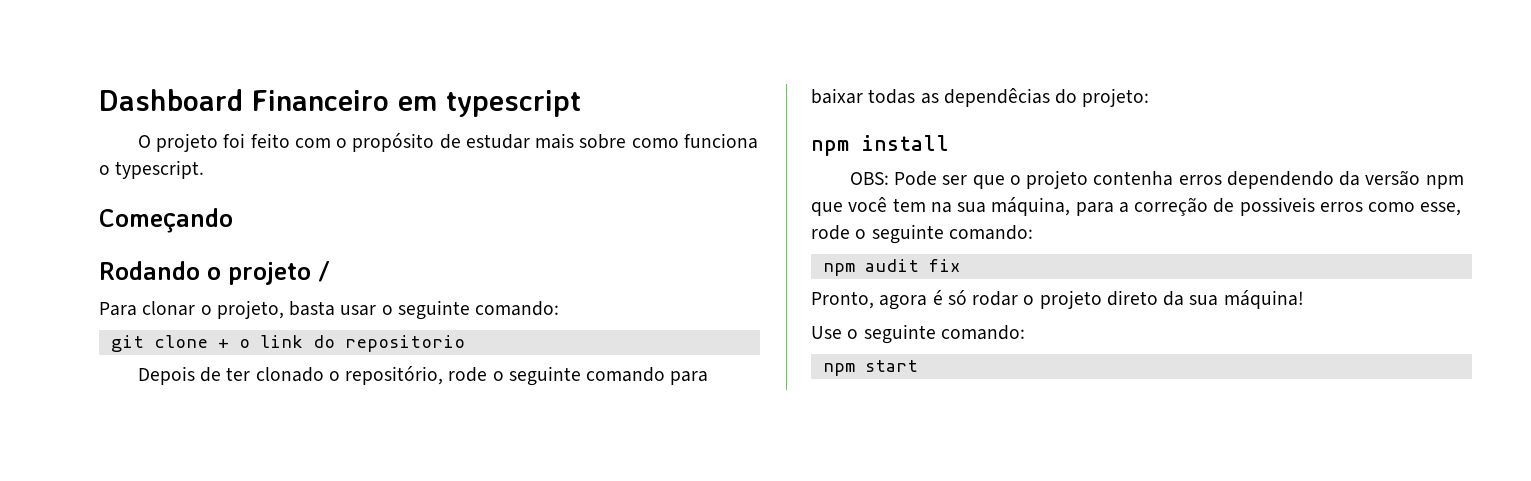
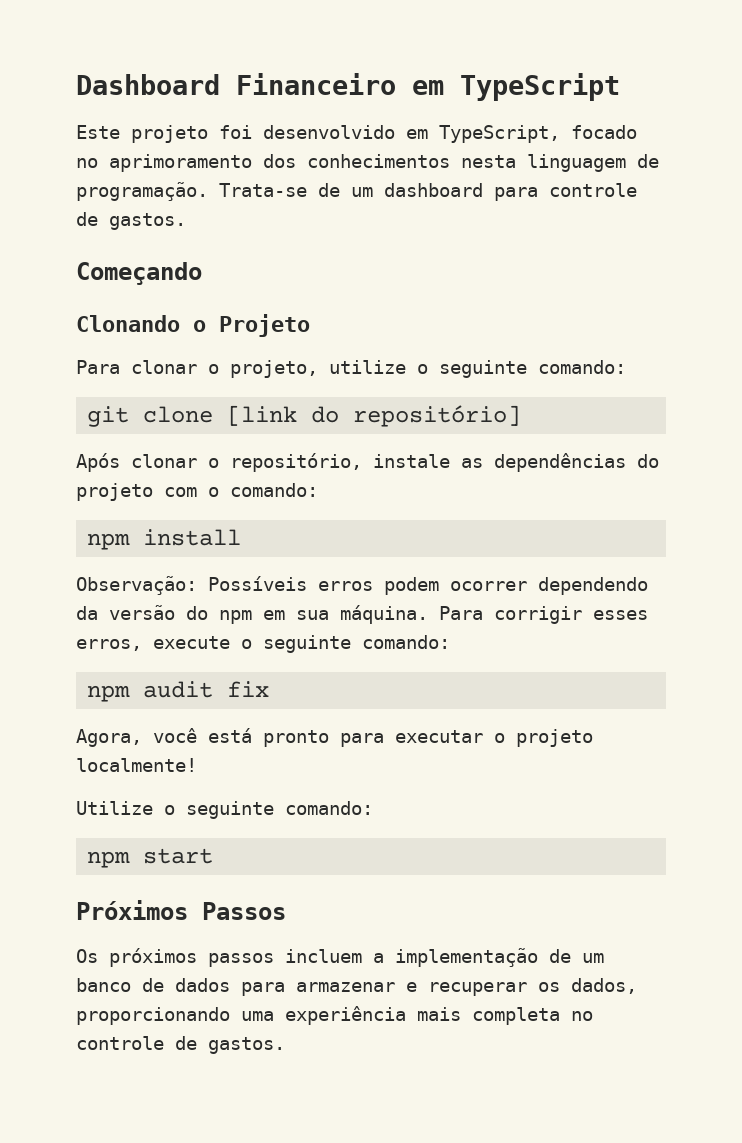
- Dashboard Financeiro em typescript
- O projeto foi feito com o propósito de estudar mais sobre como funciona o typescript.
+ Dashboard Financeiro em TypeScript
+ Este projeto foi desenvolvido em TypeScript, focado no aprimoramento dos conhecimentos nesta linguagem de programação. Trata-se de um dashboard para controle de gastos.
  Começando
- Rodando o projeto /
+ Clonando o Projeto
- Para clonar o projeto, basta usar o seguinte comando:
+ Para clonar o projeto, utilize o seguinte comando:
- git clone + o link do repositorio
- Depois de ter clonado o repositório, rode o seguinte comando para baixar todas as dependêcias do projeto:
+ git clone [link do repositório]
+ Após clonar o repositório, instale as dependências do projeto com o comando:
  npm install
- OBS: Pode ser que o projeto contenha erros dependendo da versão npm que você tem na sua máquina, para a correção de possiveis erros como esse, rode o seguinte comando:
+ Observação: Possíveis erros podem ocorrer dependendo da versão do npm em sua máquina. Para corrigir esses erros, execute o seguinte comando:
- Pronto, agora é só rodar o projeto direto da sua máquina!
- Use o seguinte comando:
+ Agora, você está pronto para executar o projeto localmente!
+ Utilize o seguinte comando:
+ Próximos Passos
+ Os próximos passos incluem a implementação de um banco de dados para armazenar e recuperar os dados, proporcionando uma experiência mais completa no controle de gastos.

